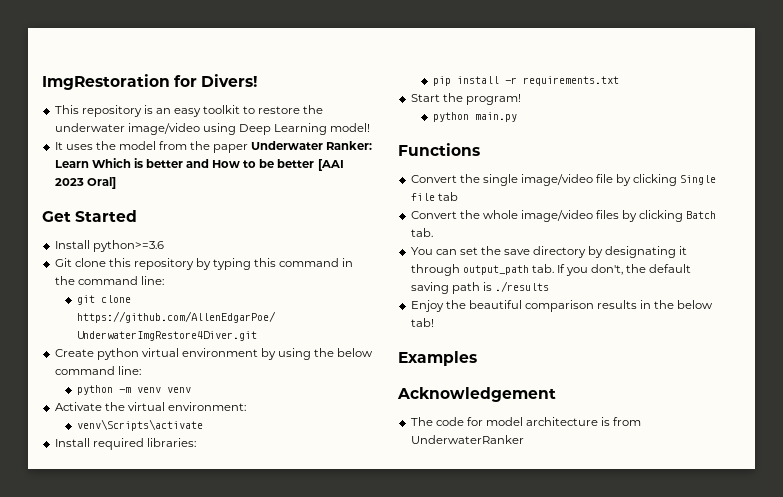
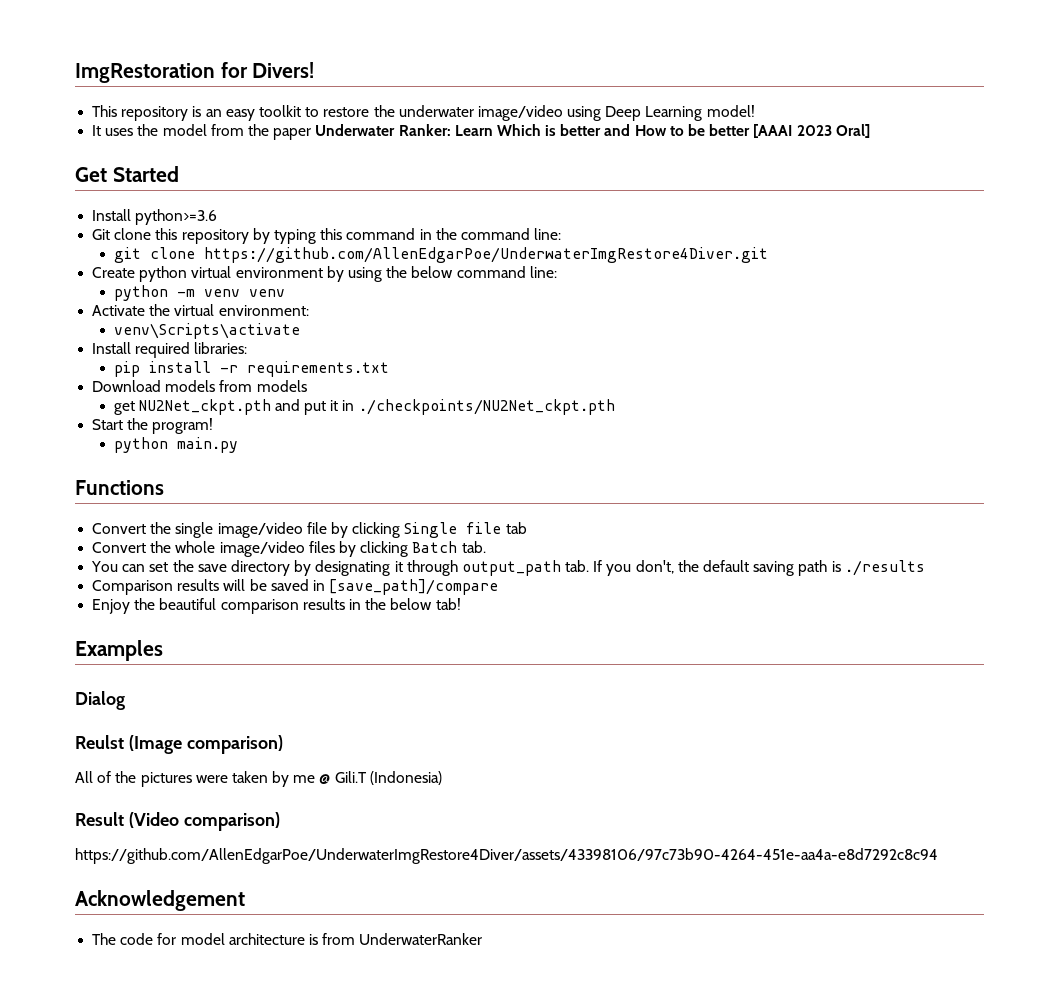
- It uses the model from the paper Underwater Ranker: Learn Which is better and How to be better [AAI 2023 Oral]
+ It uses the model from the paper Underwater Ranker: Learn Which is better and How to be better [AAAI 2023 Oral]
+ Download models from models
+ get NU2Net_ckpt.pth and put it in ./checkpoints/NU2Net_ckpt.pth
+ Comparison results will be saved in [save_path]/compare
+ Dialog
+ Reulst (Image comparison)
+ All of the pictures were taken by me @ Gili.T (Indonesia)
+ Result (Video comparison)
+ https://github.com/AllenEdgarPoe/UnderwaterImgRestore4Diver/assets/43398106/97c73b90-4264-451e-aa4a-e8d7292c8c94

